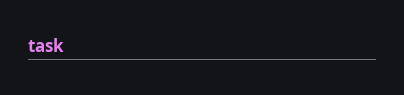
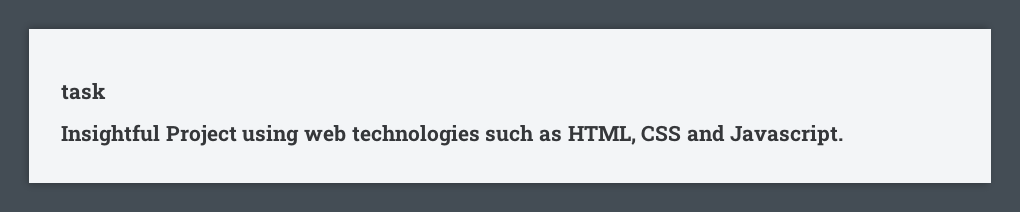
+ Insightful Project using web technologies such as HTML, CSS and Javascript.

